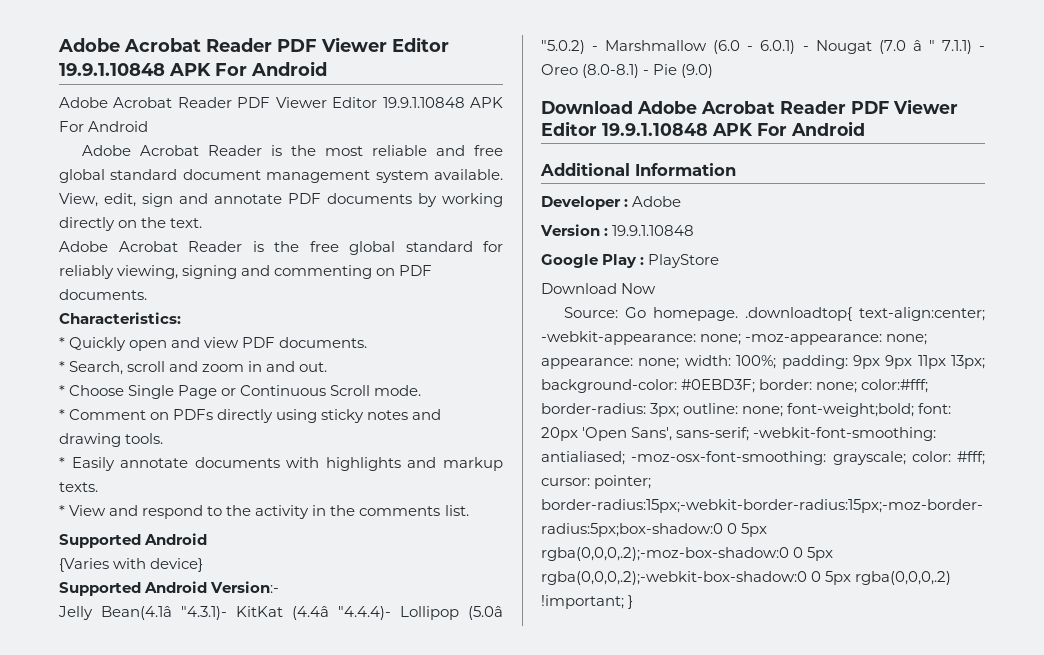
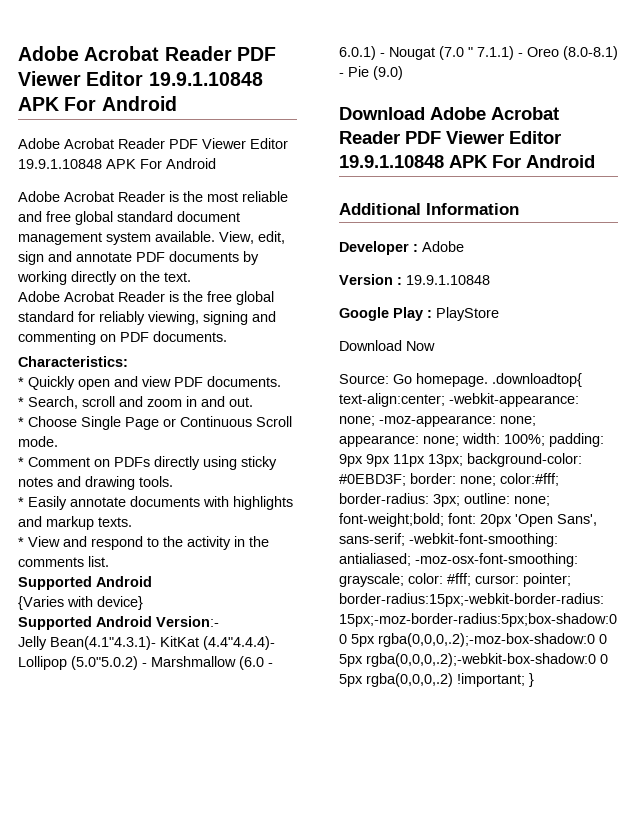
- Jelly Bean(4.1â "4.3.1)- KitKat (4.4â "4.4.4)- Lollipop (5.0â "5.0.2) - Marshmallow (6.0 - 6.0.1) - Nougat (7.0 â " 7.1.1) - Oreo (8.0-8.1) - Pie (9.0)
+ Jelly Bean(4.1"4.3.1)- KitKat (4.4"4.4.4)- Lollipop (5.0"5.0.2) - Marshmallow (6.0 - 6.0.1) - Nougat (7.0 " 7.1.1) - Oreo (8.0-8.1) - Pie (9.0)

